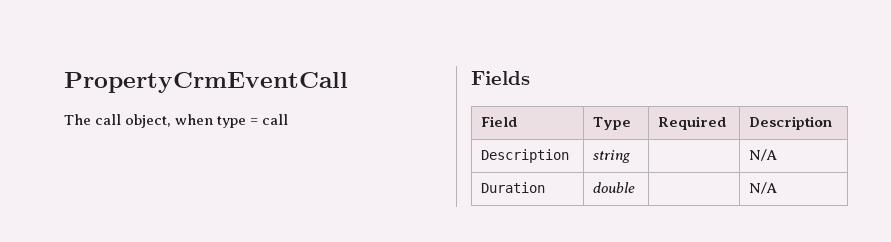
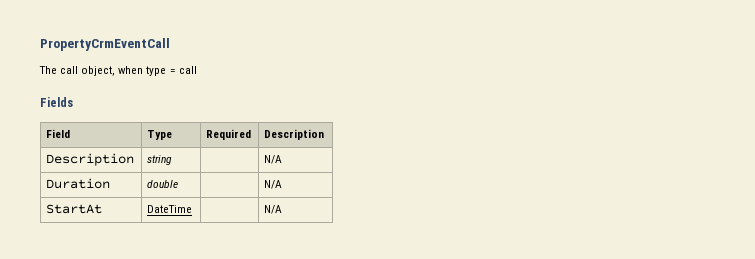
+ StartAt | DateTime | | N/A

